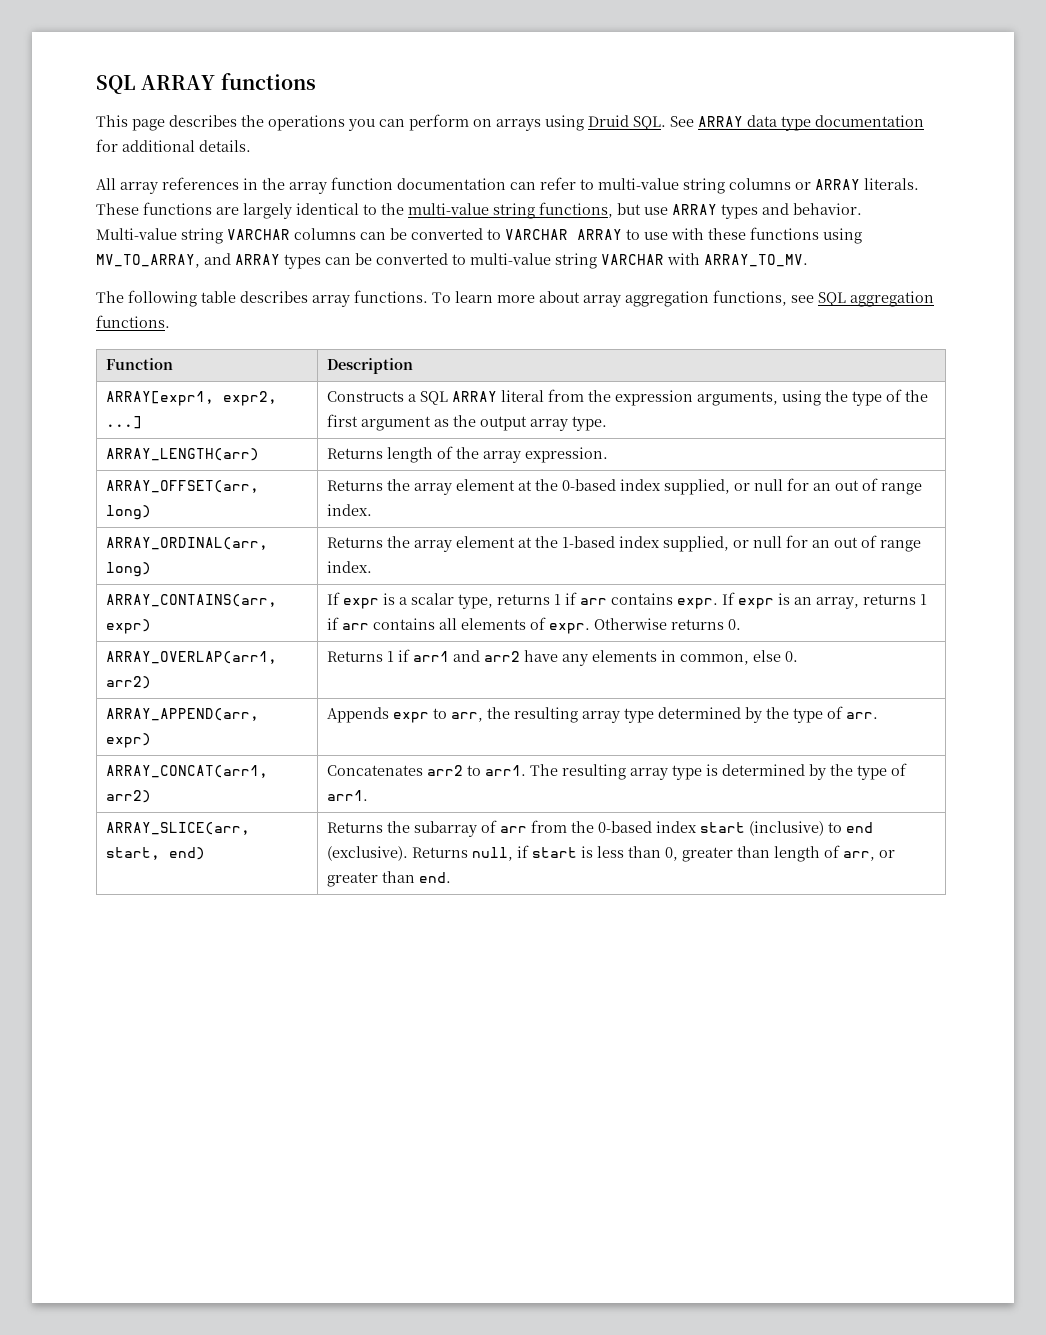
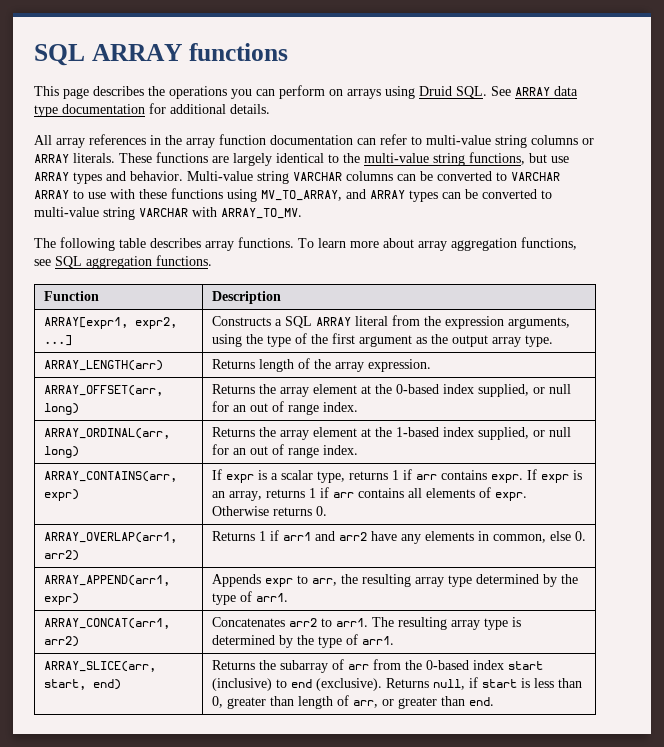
- ARRAY_APPEND(arr, expr) | Appends expr to arr, the resulting array type determined by the type of arr.
+ ARRAY_APPEND(arr1, expr) | Appends expr to arr, the resulting array type determined by the type of arr1.

